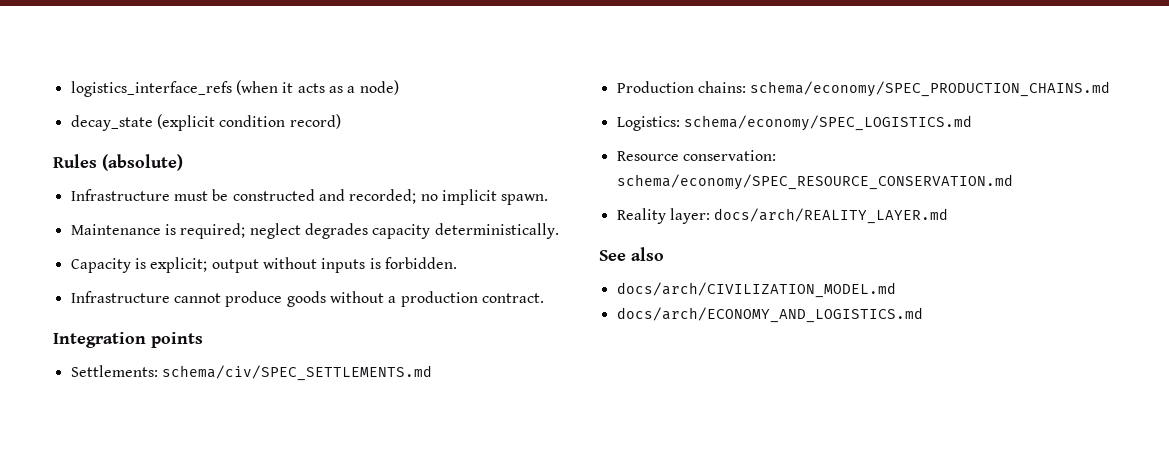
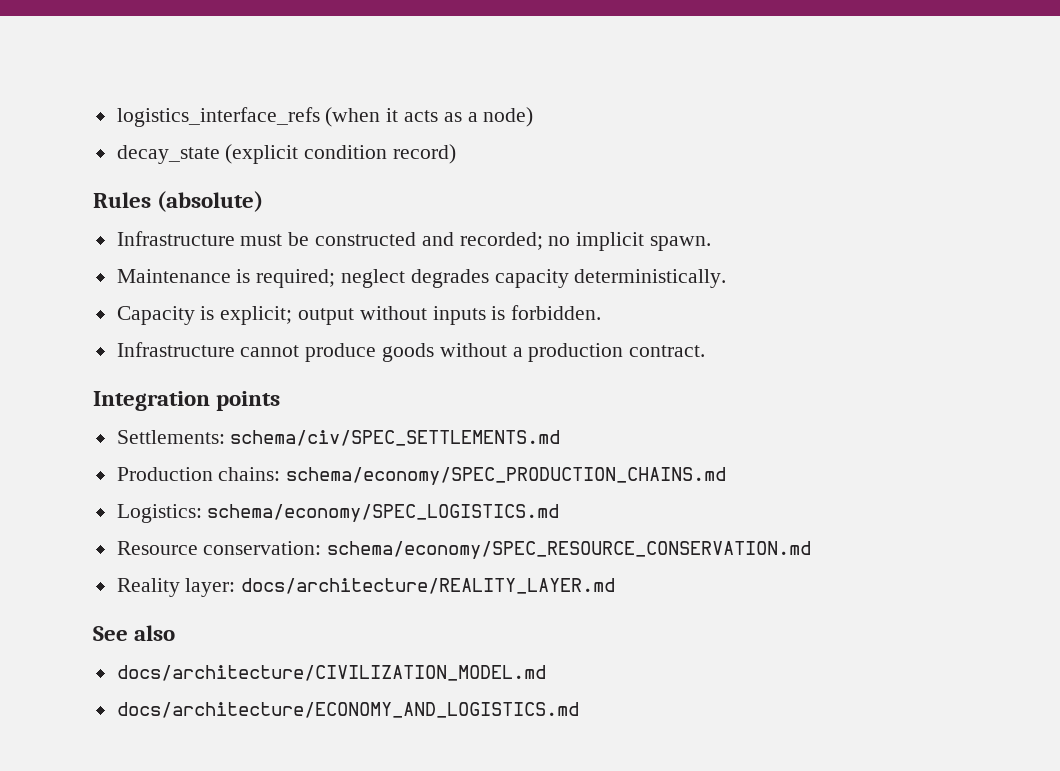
- Reality layer: docs/arch/REALITY_LAYER.md
+ Reality layer: docs/architecture/REALITY_LAYER.md
- docs/arch/CIVILIZATION_MODEL.md
- docs/arch/ECONOMY_AND_LOGISTICS.md
+ docs/architecture/CIVILIZATION_MODEL.md
+ docs/architecture/ECONOMY_AND_LOGISTICS.md

